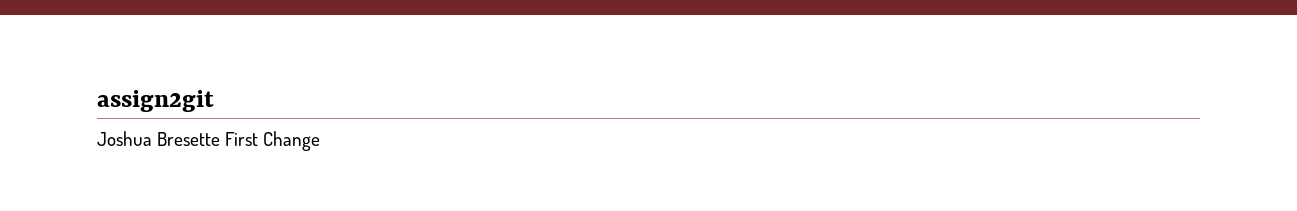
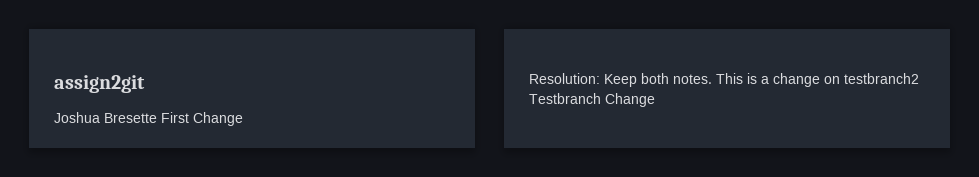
+ Resolution: Keep both notes. This is a change on testbranch2 Testbranch Change

